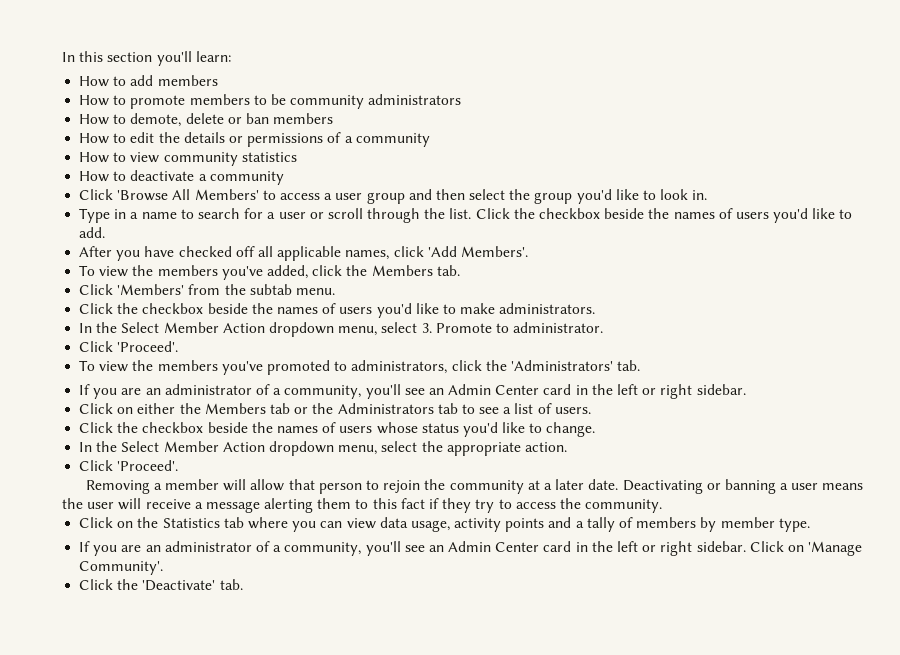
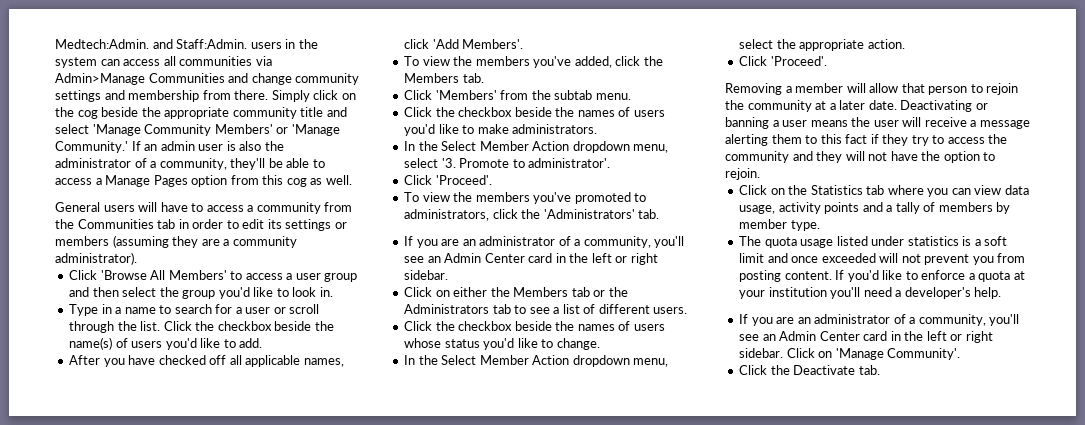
- In this section you'll learn:
- How to add members
- How to promote members to be community administrators
- How to demote, delete or ban members
- How to edit the details or permissions of a community
- How to view community statistics
- How to deactivate a community
+ Medtech:Admin. and Staff:Admin. users in the system can access all communities via Admin>Manage Communities and change community settings and membership from there. Simply click on the cog beside the appropriate community title and select 'Manage Community Members' or 'Manage Community.' If an admin user is also the administrator of a community, they'll be able to access a Manage Pages option from this cog as well.
+ General users will have to access a community from the Communities tab in order to edit its settings or members (assuming they are a community administrator).
- Click the checkbox beside the names of users you'd like to add.
+ Click the checkbox beside the name(s) of users you'd like to add.
- In the Select Member Action dropdown menu, select 3. Promote to administrator.
+ In the Select Member Action dropdown menu, select '3. Promote to administrator'.
- Click on either the Members tab or the Administrators tab to see a list of users.
+ Click on either the Members tab or the Administrators tab to see a list of different users.
- Deactivating or banning a user means the user will receive a message alerting them to this fact if they try to access the community.
+ Deactivating or banning a user means the user will receive a message alerting them to this fact if they try to access the community and they will not have the option to rejoin.
+ The quota usage listed under statistics is a soft limit and once exceeded will not prevent you from posting content. If you'd like to enforce a quota at your institution you'll need a developer's help.
- Click the 'Deactivate' tab.
+ Click the Deactivate tab.

